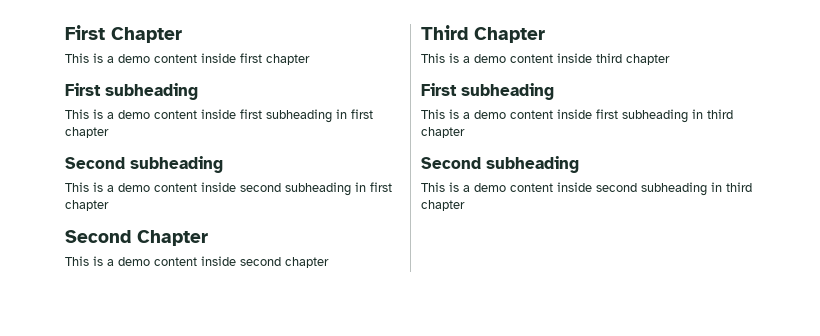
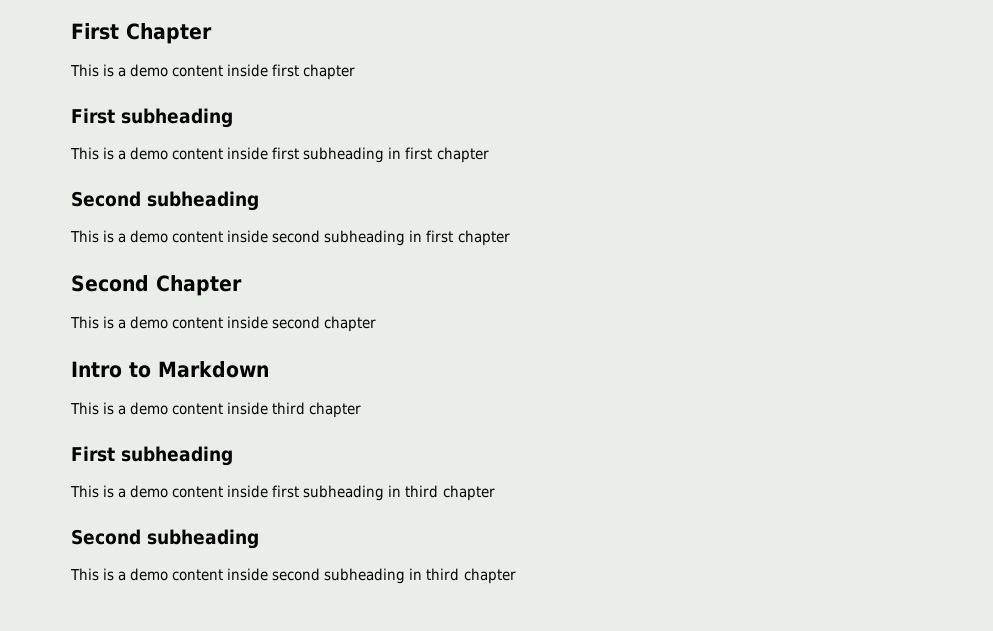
- Third Chapter
+ Intro to Markdown

